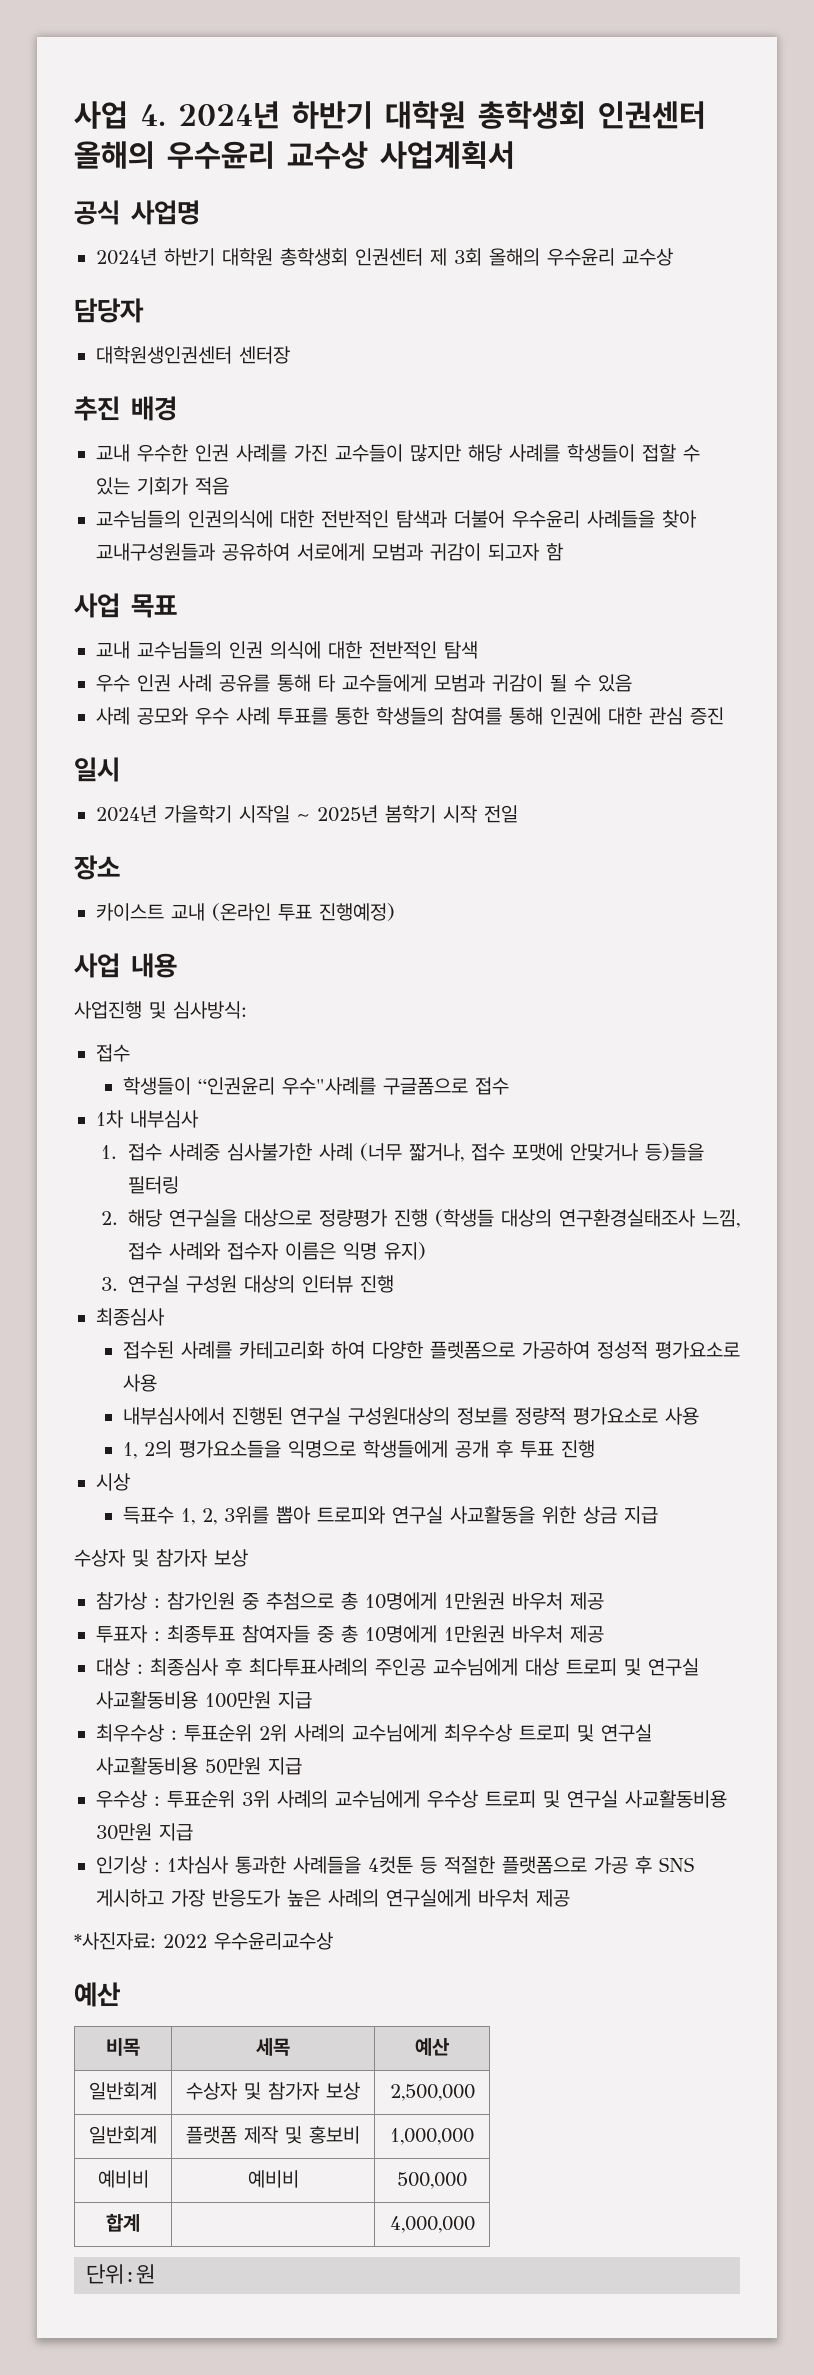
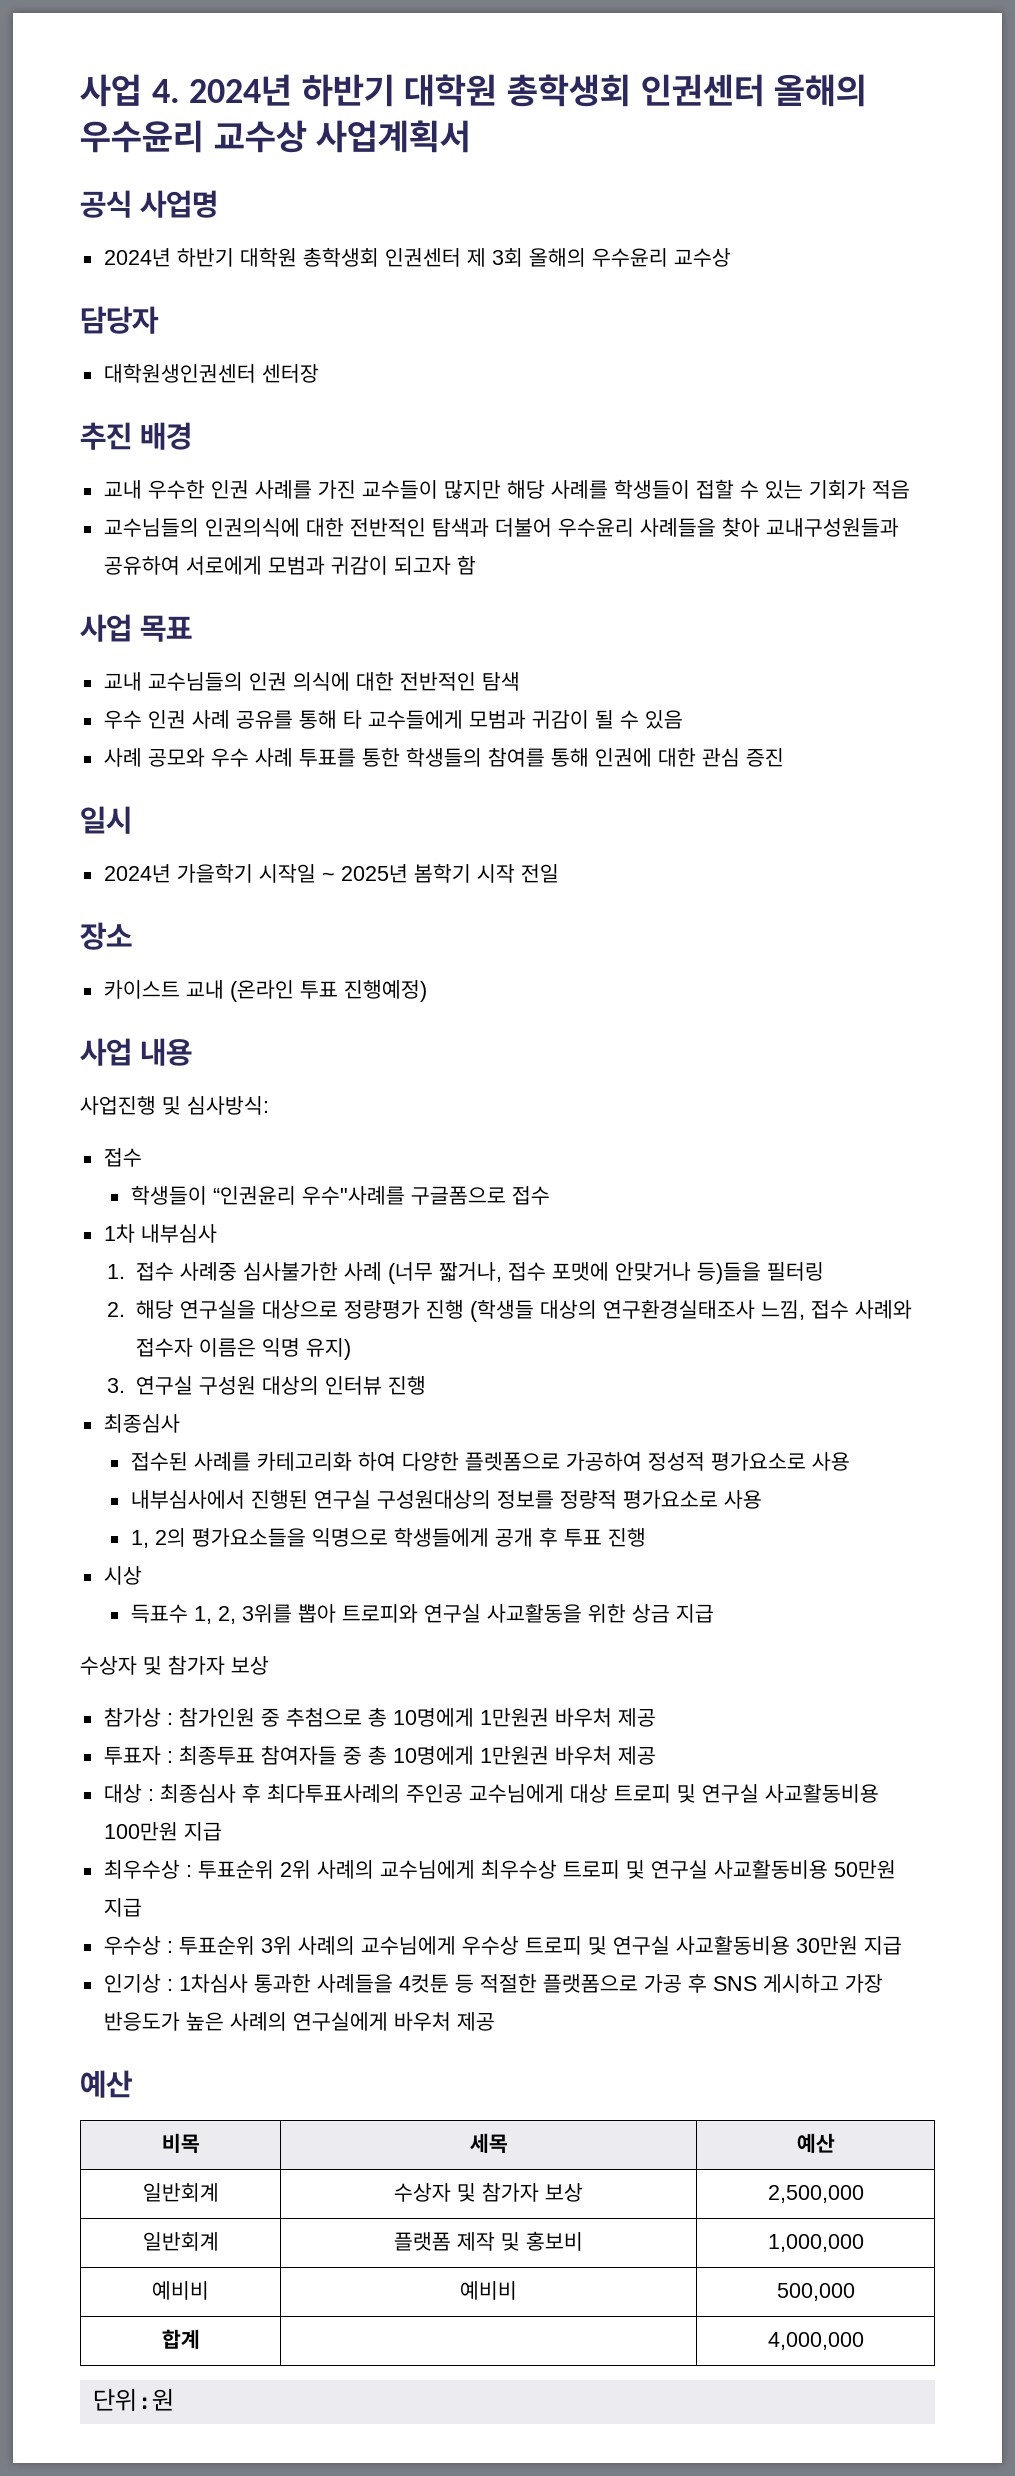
- *사진자료: 2022 우수윤리교수상

